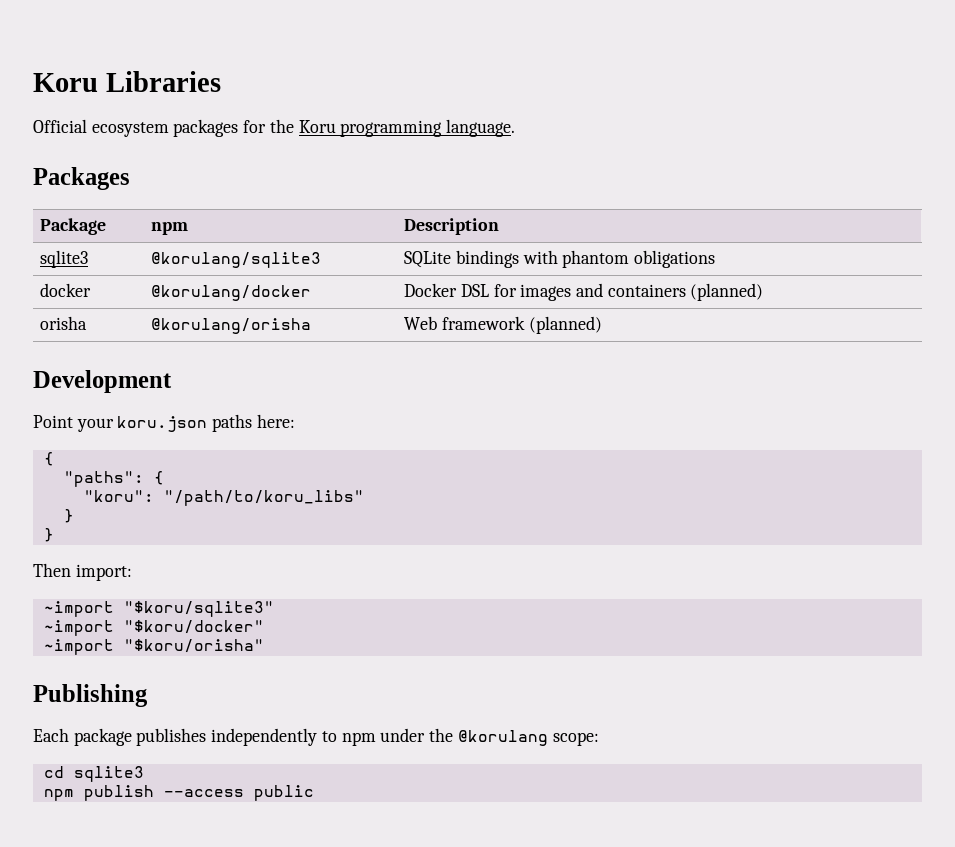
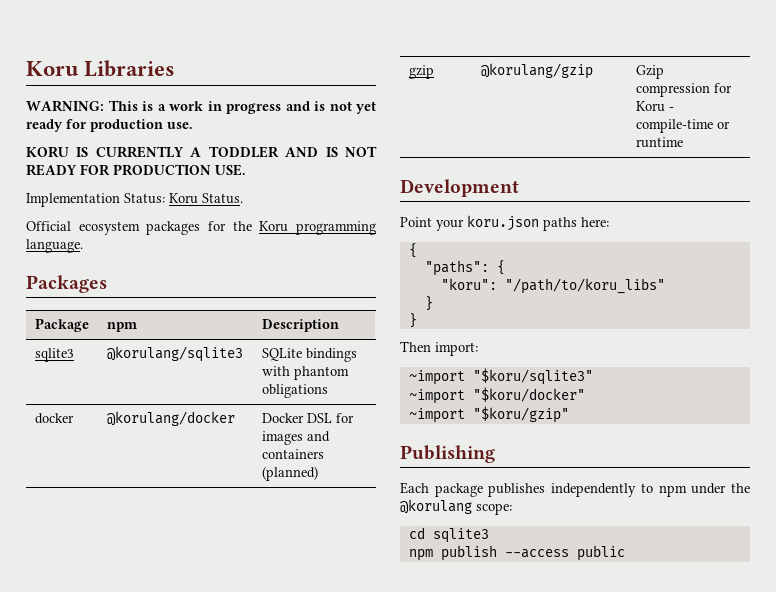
+ WARNING: This is a work in progress and is not yet ready for production use.
+ KORU IS CURRENTLY A TODDLER AND IS NOT READY FOR PRODUCTION USE.
+ Implementation Status: Koru Status.
- orisha | @korulang/orisha | Web framework (planned)
+ gzip | @korulang/gzip | Gzip compression for Koru - compile-time or runtime
- ~import "$koru/orisha"
+ ~import "$koru/gzip"

